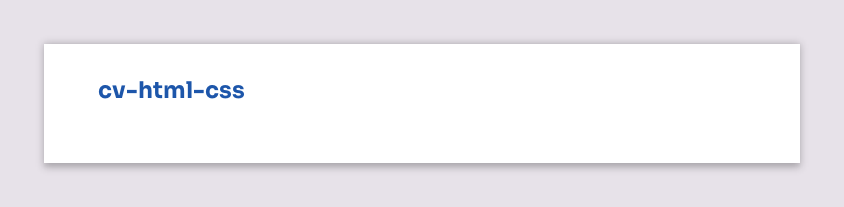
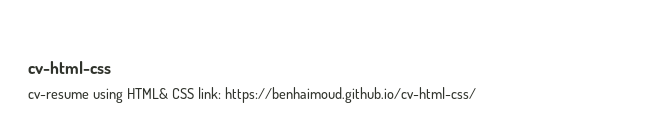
+ cv-resume using HTML& CSS link: https://benhaimoud.github.io/cv-html-css/

